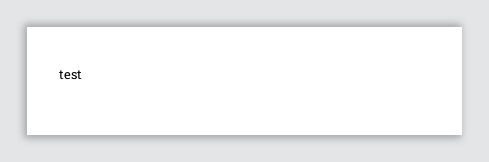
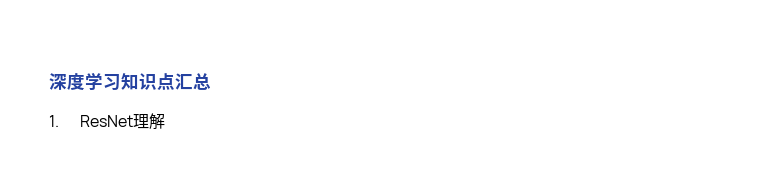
- test
+ 深度学习知识点汇总
+ 1. ResNet理解

